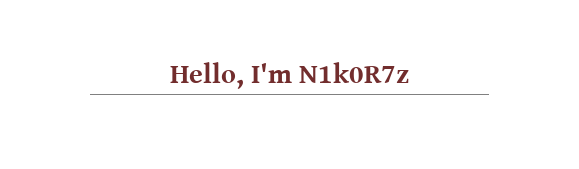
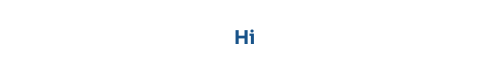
- Hello, I'm N1k0R7z
+ Hi

